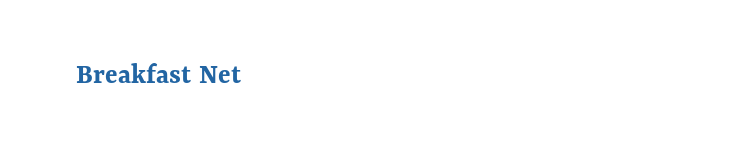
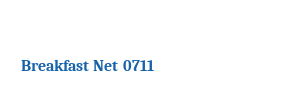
- Breakfast Net
+ Breakfast Net 0711

